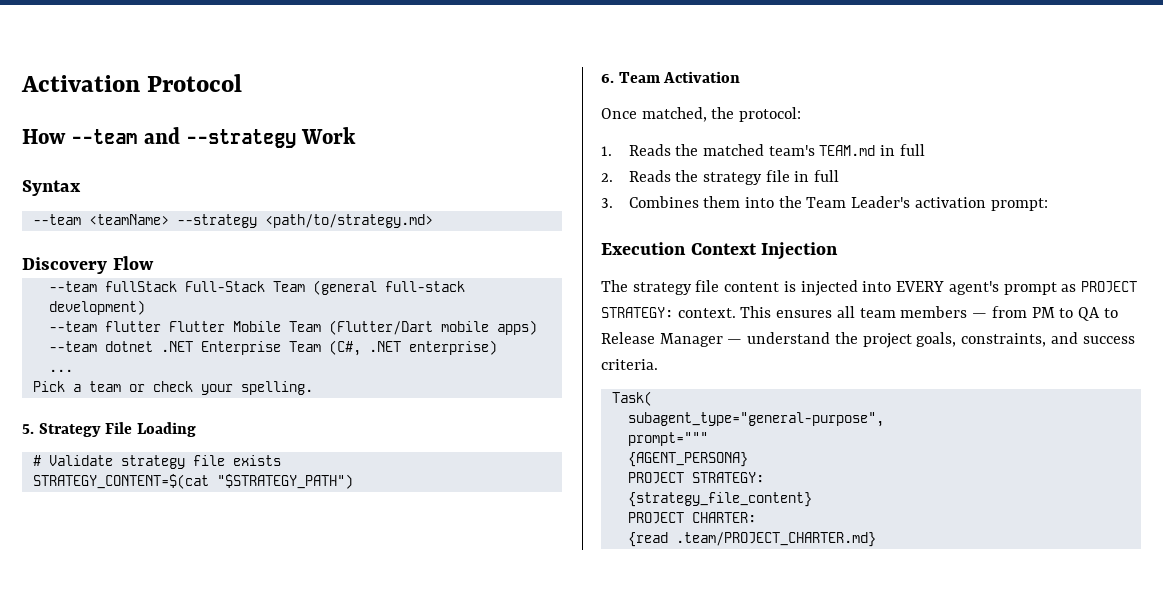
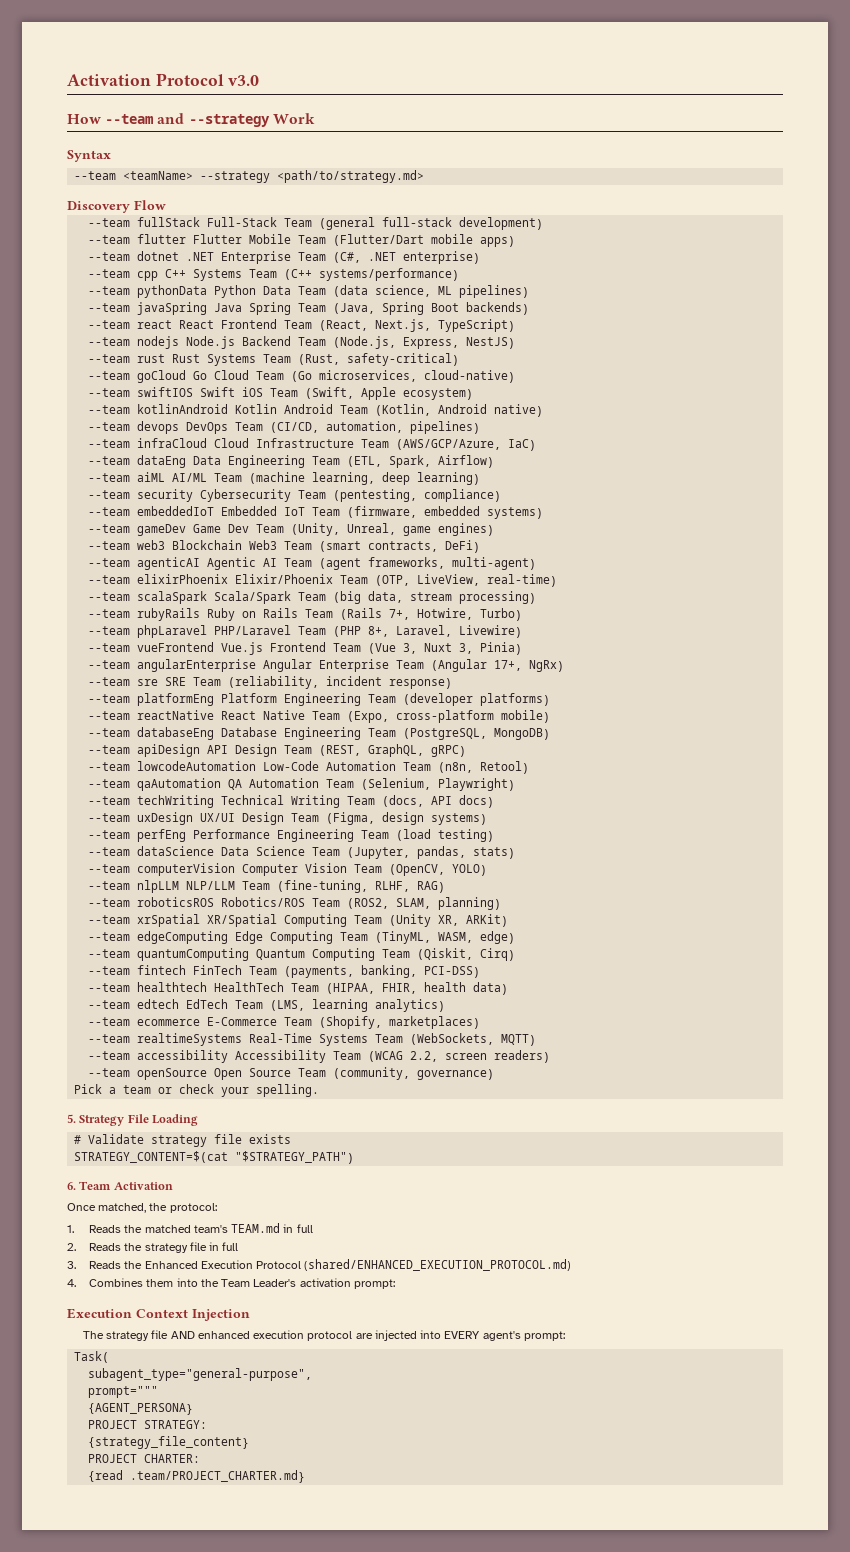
- Activation Protocol
+ Activation Protocol v3.0
- ...
+ --team cpp C++ Systems Team (C++ systems/performance)
+ --team pythonData Python Data Team (data science, ML pipelines)
+ --team javaSpring Java Spring Team (Java, Spring Boot backends)
+ --team react React Frontend Team (React, Next.js, TypeScript)
+ --team nodejs Node.js Backend Team (Node.js, Express, NestJS)
+ --team rust Rust Systems Team (Rust, safety-critical)
+ --team goCloud Go Cloud Team (Go microservices, cloud-native)
+ --team swiftIOS Swift iOS Team (Swift, Apple ecosystem)
+ --team kotlinAndroid Kotlin Android Team (Kotlin, Android native)
+ --team devops DevOps Team (CI/CD, automation, pipelines)
+ --team infraCloud Cloud Infrastructure Team (AWS/GCP/Azure, IaC)
+ --team dataEng Data Engineering Team (ETL, Spark, Airflow)
+ --team aiML AI/ML Team (machine learning, deep learning)
+ --team security Cybersecurity Team (pentesting, compliance)
+ --team embeddedIoT Embedded IoT Team (firmware, embedded systems)
+ --team gameDev Game Dev Team (Unity, Unreal, game engines)
+ --team web3 Blockchain Web3 Team (smart contracts, DeFi)
+ --team agenticAI Agentic AI Team (agent frameworks, multi-agent)
+ --team elixirPhoenix Elixir/Phoenix Team (OTP, LiveView, real-time)
+ --team scalaSpark Scala/Spark Team (big data, stream processing)
+ --team rubyRails Ruby on Rails Team (Rails 7+, Hotwire, Turbo)
+ --team phpLaravel PHP/Laravel Team (PHP 8+, Laravel, Livewire)
+ --team vueFrontend Vue.js Frontend Team (Vue 3, Nuxt 3, Pinia)
+ --team angularEnterprise Angular Enterprise Team (Angular 17+, NgRx)
+ --team sre SRE Team (reliability, incident response)
+ --team platformEng Platform Engineering Team (developer platforms)
+ --team reactNative React Native Team (Expo, cross-platform mobile)
+ --team databaseEng Database Engineering Team (PostgreSQL, MongoDB)
+ --team apiDesign API Design Team (REST, GraphQL, gRPC)
+ --team lowcodeAutomation Low-Code Automation Team (n8n, Retool)
+ --team qaAutomation QA Automation Team (Selenium, Playwright)
+ --team techWriting Technical Writing Team (docs, API docs)
+ --team uxDesign UX/UI Design Team (Figma, design systems)
+ --team perfEng Performance Engineering Team (load testing)
+ --team dataScience Data Science Team (Jupyter, pandas, stats)
+ --team computerVision Computer Vision Team (OpenCV, YOLO)
+ --team nlpLLM NLP/LLM Team (fine-tuning, RLHF, RAG)
+ --team roboticsROS Robotics/ROS Team (ROS2, SLAM, planning)
+ --team xrSpatial XR/Spatial Computing Team (Unity XR, ARKit)
+ --team edgeComputing Edge Computing Team (TinyML, WASM, edge)
+ --team quantumComputing Quantum Computing Team (Qiskit, Cirq)
+ --team fintech FinTech Team (payments, banking, PCI-DSS)
+ --team healthtech HealthTech Team (HIPAA, FHIR, health data)
+ --team edtech EdTech Team (LMS, learning analytics)
+ --team ecommerce E-Commerce Team (Shopify, marketplaces)
+ --team realtimeSystems Real-Time Systems Team (WebSockets, MQTT)
+ --team accessibility Accessibility Team (WCAG 2.2, screen readers)
+ --team openSource Open Source Team (community, governance)
- 3. Combines them into the Team Leader's activation prompt:
+ 3. Reads the Enhanced Execution Protocol (shared/ENHANCED_EXECUTION_PROTOCOL.md)
+ 4. Combines them into the Team Leader's activation prompt:
- The strategy file content is injected into EVERY agent's prompt as PROJECT STRATEGY: context. This ensures all team members — from PM to QA to Release Manager — understand the project goals, constraints, and success criteria.
+ The strategy file AND enhanced execution protocol are injected into EVERY agent's prompt:

